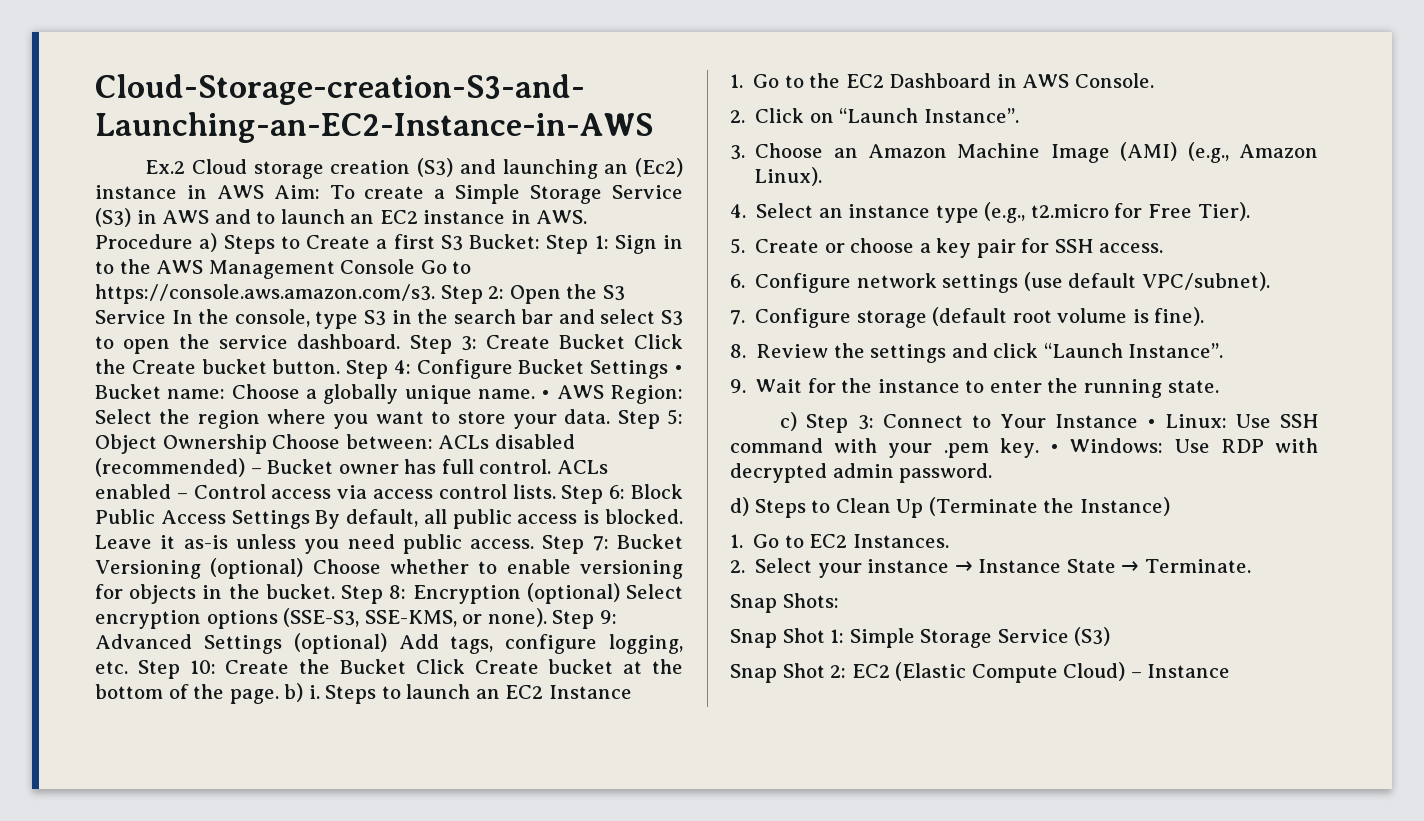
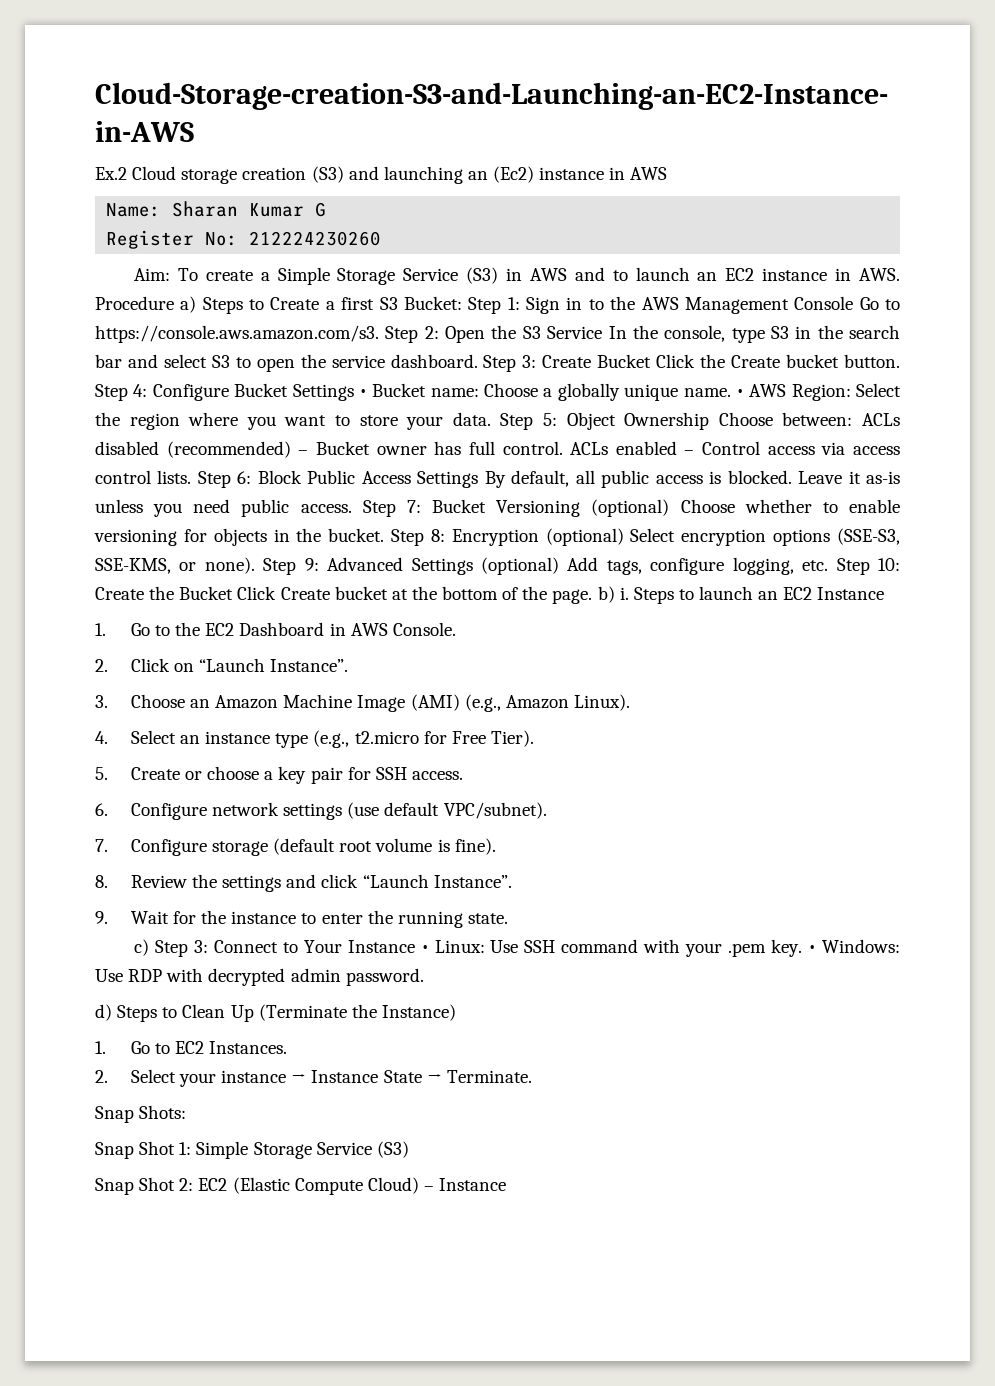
- Ex.2 Cloud storage creation (S3) and launching an (Ec2) instance in AWS Aim:
+ Ex.2 Cloud storage creation (S3) and launching an (Ec2) instance in AWS
+ Name: Sharan Kumar G
+ Register No: 212224230260
+ Aim:

